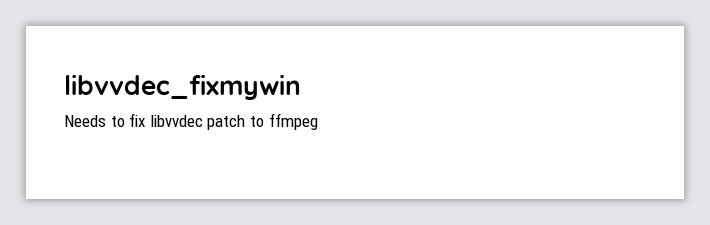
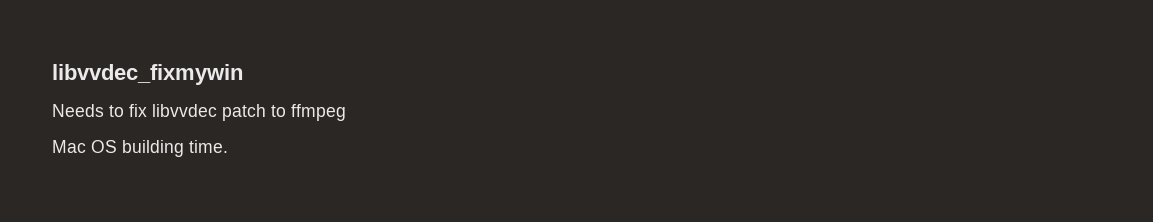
+ Mac OS building time.

